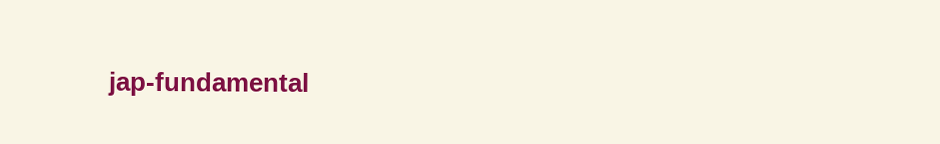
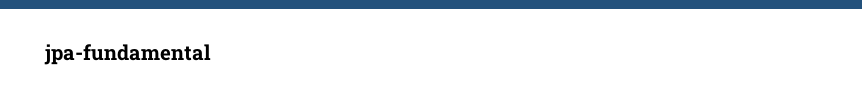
- jap-fundamental
+ jpa-fundamental

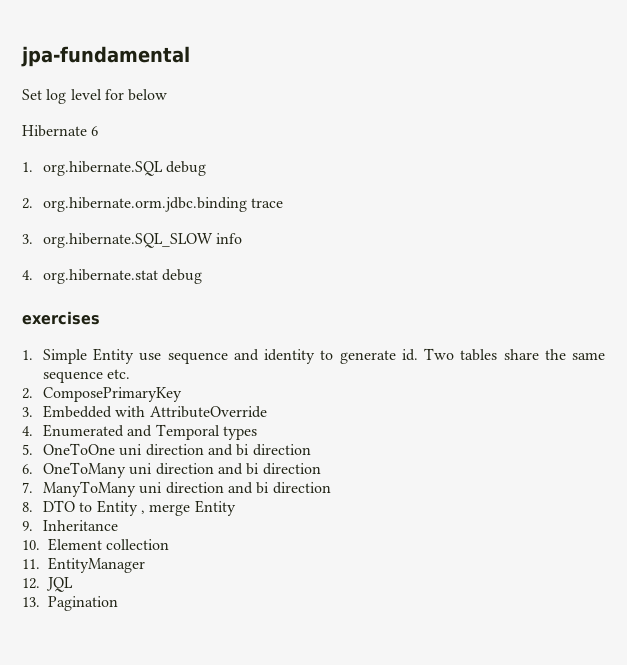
+ Set log level for below
+ Hibernate 6
+ 1. org.hibernate.SQL debug
+ 2. org.hibernate.orm.jdbc.binding trace
+ 3. org.hibernate.SQL_SLOW info
+ 4. org.hibernate.stat debug
+ exercises
+ 1. Simple Entity use sequence and identity to generate id. Two tables share the same sequence etc.
+ 2. ComposePrimaryKey
+ 3. Embedded with AttributeOverride
+ 4. Enumerated and Temporal types
+ 5. OneToOne uni direction and bi direction
+ 6. OneToMany uni direction and bi direction
+ 7. ManyToMany uni direction and bi direction
+ 8. DTO to Entity , merge Entity
+ 9. Inheritance
+ 10. Element collection
+ 11. EntityManager
+ 12. JQL
+ 13. Pagination

